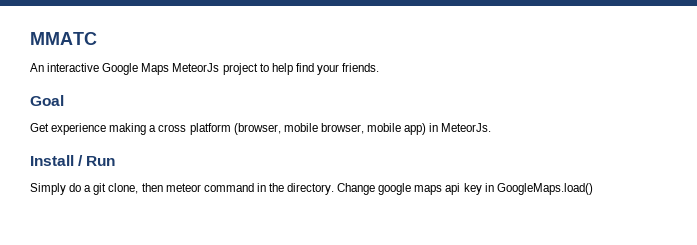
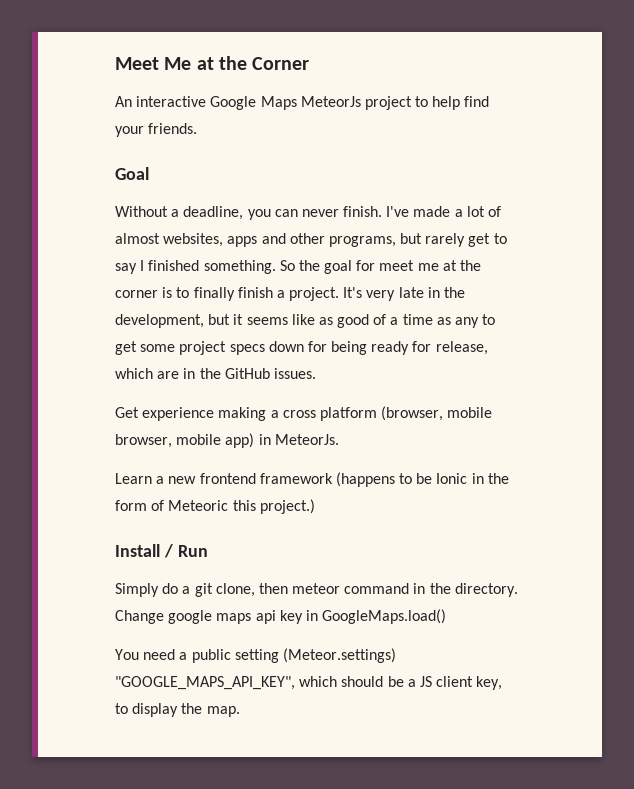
- MMATC
+ Meet Me at the Corner
+ Without a deadline, you can never finish. I've made a lot of almost websites, apps and other programs, but rarely get to say I finished something. So the goal for meet me at the corner is to finally finish a project. It's very late in the development, but it seems like as good of a time as any to get some project specs down for being ready for release, which are in the GitHub issues.
+ Learn a new frontend framework (happens to be Ionic in the form of Meteoric this project.)
+ You need a public setting (Meteor.settings) "GOOGLE_MAPS_API_KEY", which should be a JS client key, to display the map.

